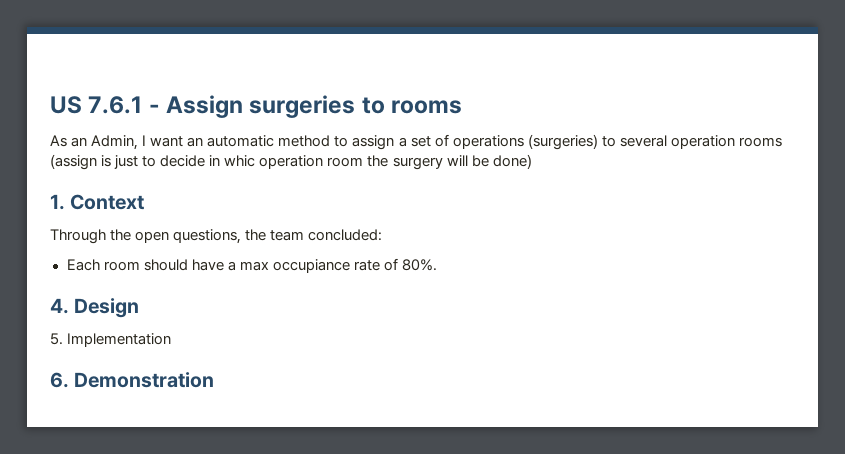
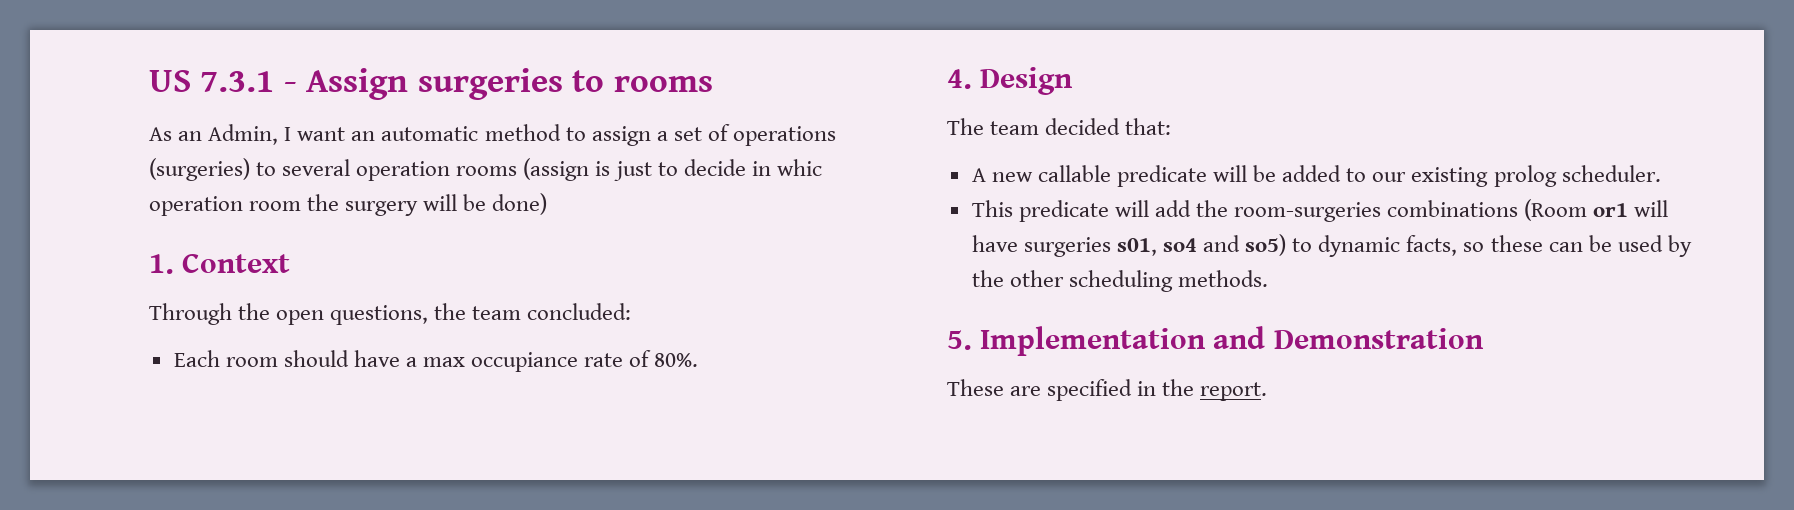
- US 7.6.1 - Assign surgeries to rooms
+ US 7.3.1 - Assign surgeries to rooms
- 5. Implementation
- 6. Demonstration
+ The team decided that:
+ A new callable predicate will be added to our existing prolog scheduler.
+ This predicate will add the room-surgeries combinations (Room or1 will have surgeries s01, so4 and so5) to dynamic facts, so these can be used by the other scheduling methods.
+ 5. Implementation and Demonstration
+ These are specified in the report.

